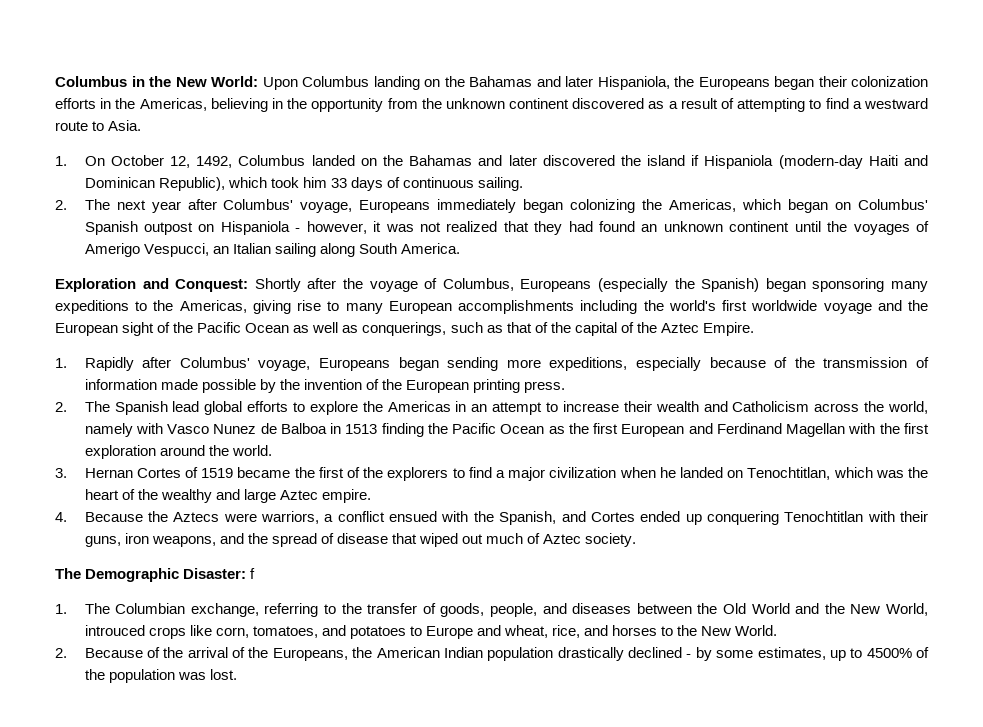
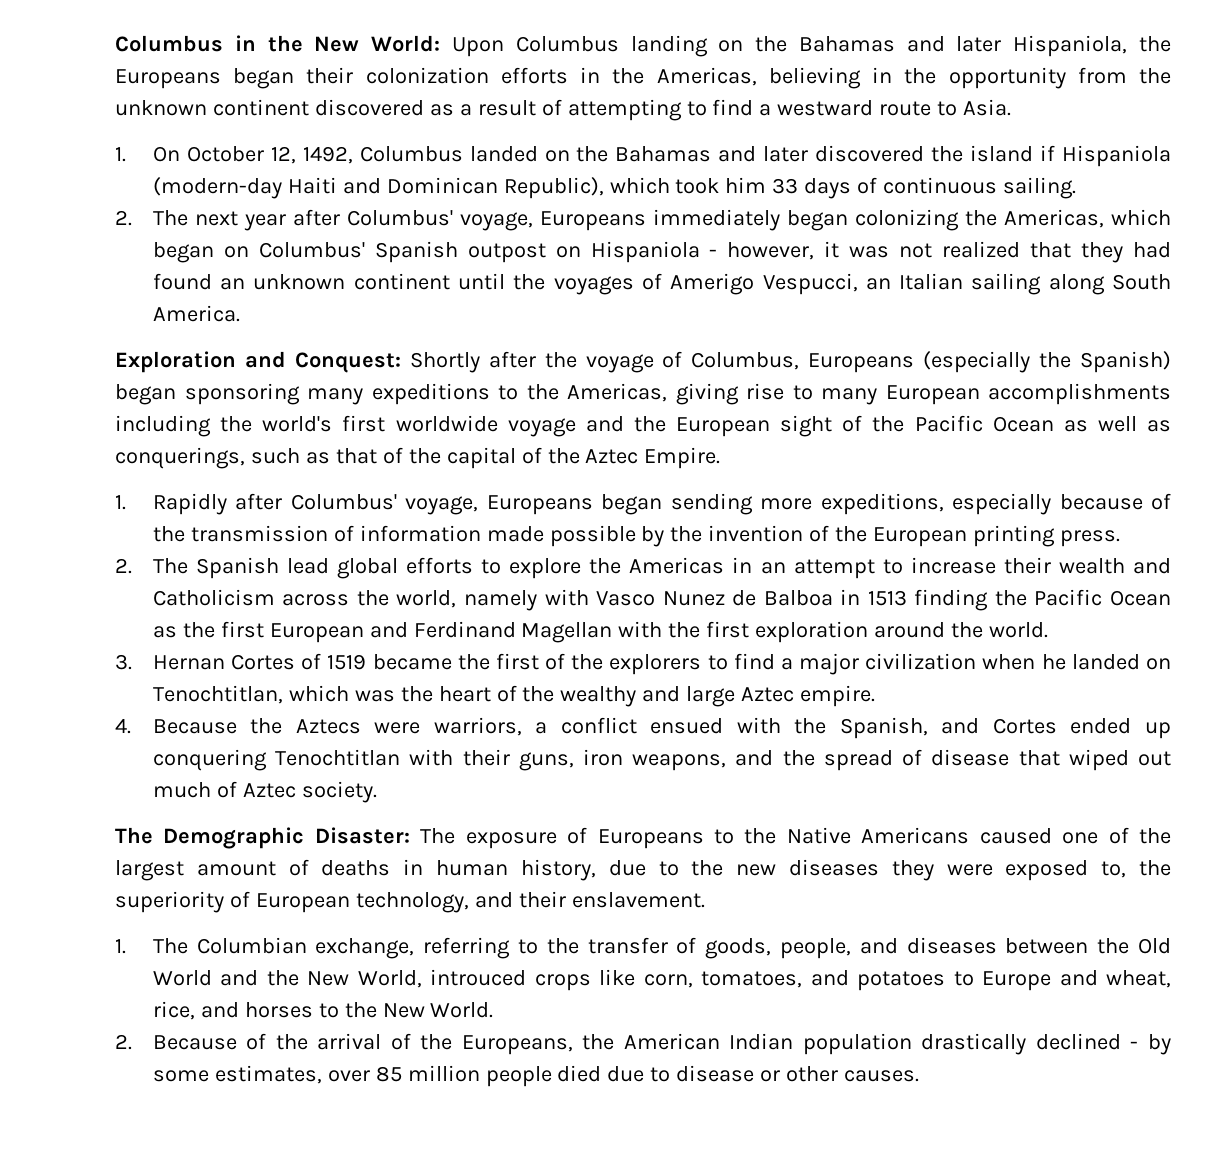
- The Demographic Disaster: f
+ The Demographic Disaster: The exposure of Europeans to the Native Americans caused one of the largest amount of deaths in human history, due to the new diseases they were exposed to, the superiority of European technology, and their enslavement.
- 2. Because of the arrival of the Europeans, the American Indian population drastically declined - by some estimates, up to 4500% of the population was lost.
+ 2. Because of the arrival of the Europeans, the American Indian population drastically declined - by some estimates, over 85 million people died due to disease or other causes.

